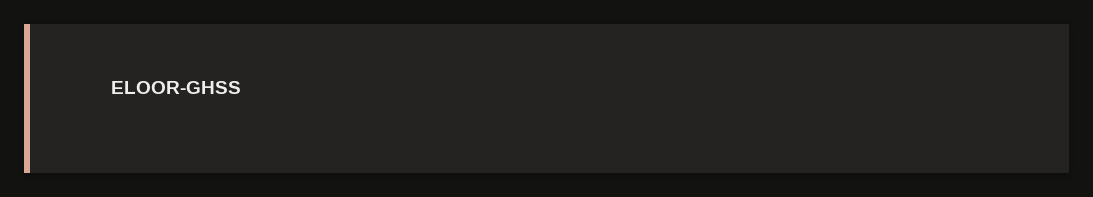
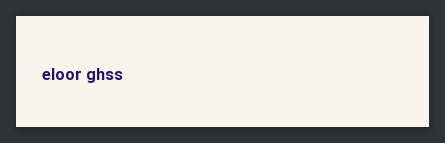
- ELOOR-GHSS
+ eloor ghss

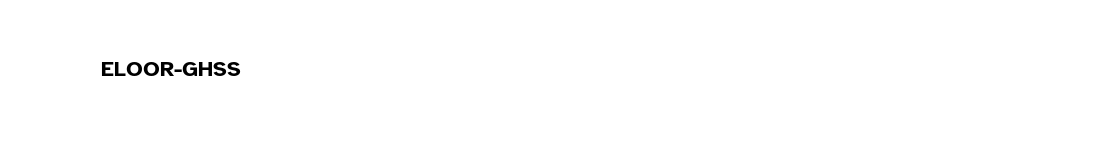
- eloor ghss
+ ELOOR-GHSS

